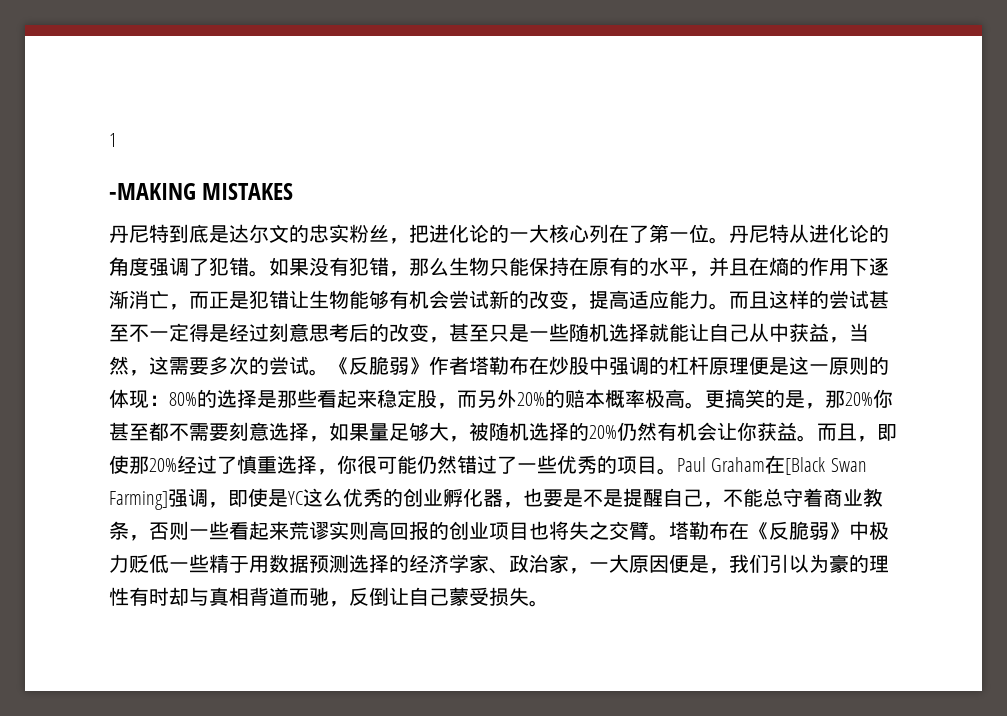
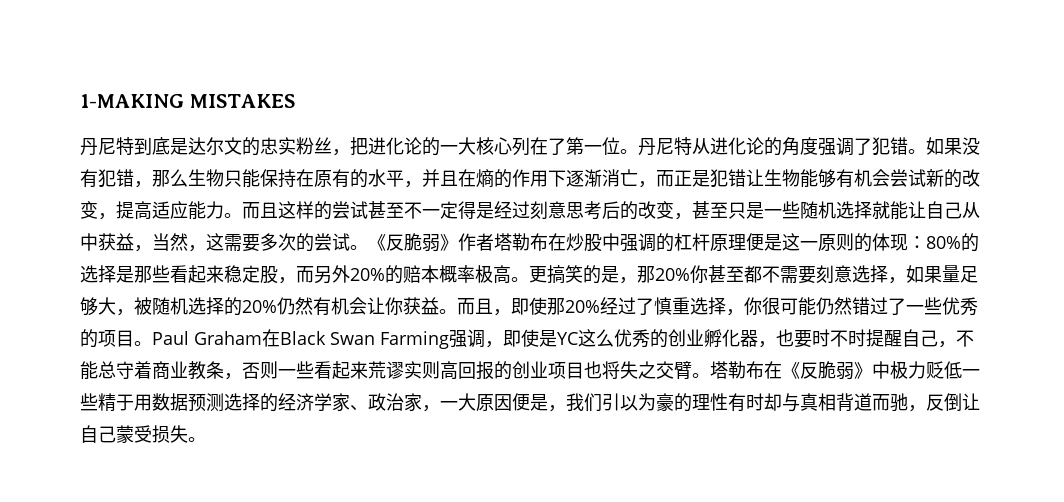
- 1
- -MAKING MISTAKES
+ 1-MAKING MISTAKES
- Paul Graham在[Black Swan Farming]强调，即使是YC这么优秀的创业孵化器，也要是不是提醒自己，不能总守着商业教条，否则一些看起来荒谬实则高回报的创业项目也将失之交臂。
+ Paul Graham在Black Swan Farming强调，即使是YC这么优秀的创业孵化器，也要时不时提醒自己，不能总守着商业教条，否则一些看起来荒谬实则高回报的创业项目也将失之交臂。

